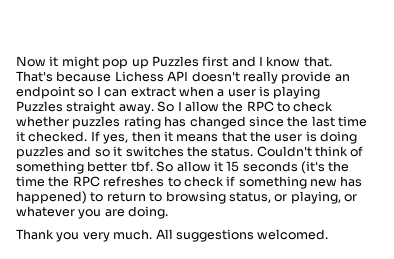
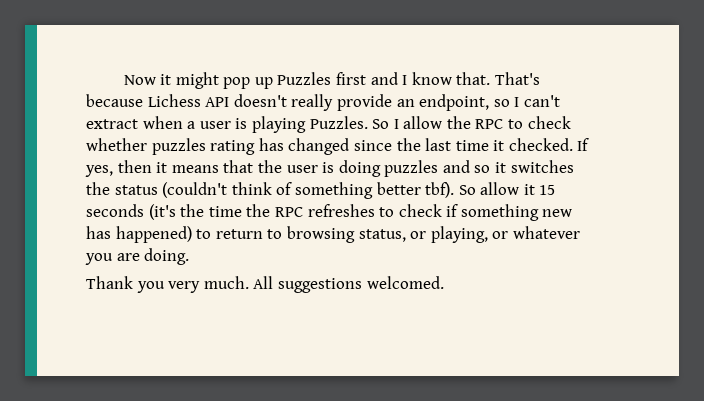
- That's because Lichess API doesn't really provide an endpoint so I can extract when a user is playing Puzzles straight away.
+ That's because Lichess API doesn't really provide an endpoint, so I can't extract when a user is playing Puzzles.
- If yes, then it means that the user is doing puzzles and so it switches the status. Couldn't think of something better tbf.
+ If yes, then it means that the user is doing puzzles and so it switches the status (couldn't think of something better tbf).

